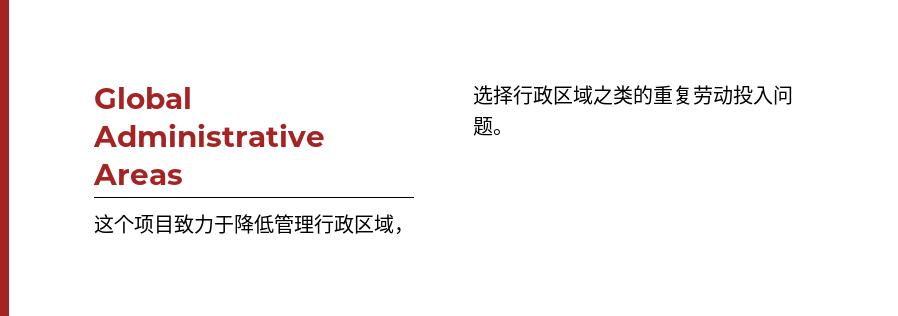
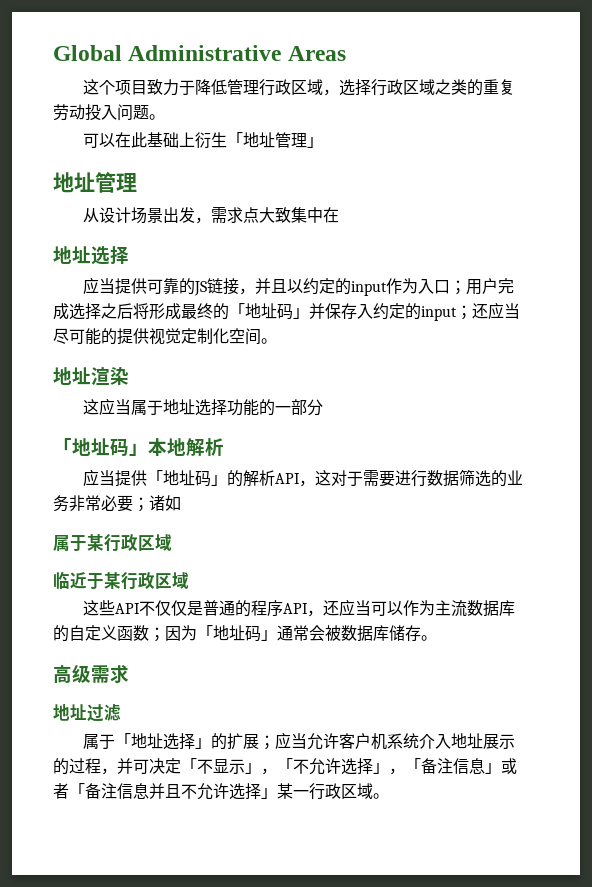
+ 可以在此基础上衍生「地址管理」
+ 地址管理
+ 从设计场景出发，需求点大致集中在
+ 地址选择
+ 应当提供可靠的JS链接，并且以约定的input作为入口；用户完成选择之后将形成最终的「地址码」并保存入约定的input；还应当尽可能的提供视觉定制化空间。
+ 地址渲染
+ 这应当属于地址选择功能的一部分
+ 「地址码」本地解析
+ 应当提供「地址码」的解析API，这对于需要进行数据筛选的业务非常必要；诸如
+ 属于某行政区域
+ 临近于某行政区域
+ 这些API不仅仅是普通的程序API，还应当可以作为主流数据库的自定义函数；因为「地址码」通常会被数据库储存。
+ 高级需求
+ 地址过滤
+ 属于「地址选择」的扩展；应当允许客户机系统介入地址展示的过程，并可决定「不显示」，「不允许选择」，「备注信息」或者「备注信息并且不允许选择」某一行政区域。

